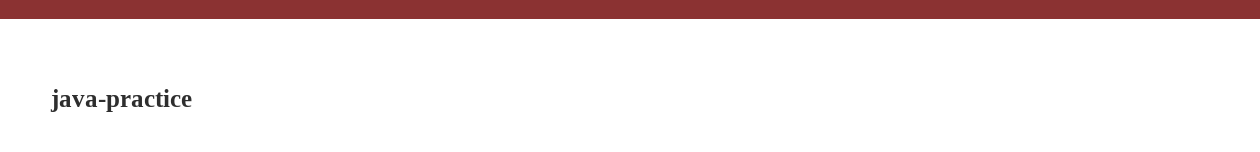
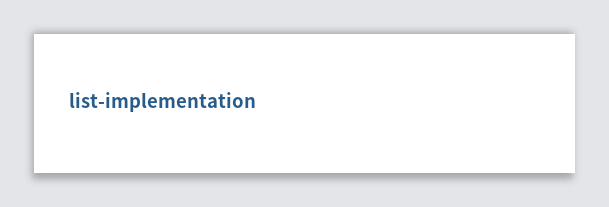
- java-practice
+ list-implementation

